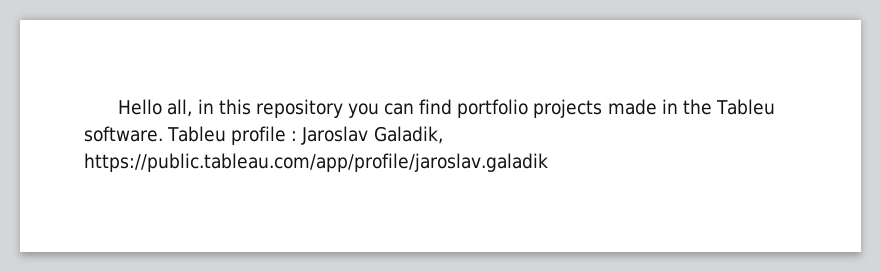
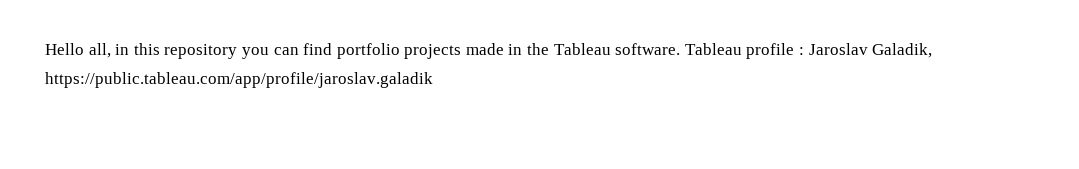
- Hello all, in this repository you can find portfolio projects made in the Tableu software. Tableu profile : Jaroslav Galadik, https://public.tableau.com/app/profile/jaroslav.galadik
+ Hello all, in this repository you can find portfolio projects made in the Tableau software. Tableau profile : Jaroslav Galadik, https://public.tableau.com/app/profile/jaroslav.galadik

